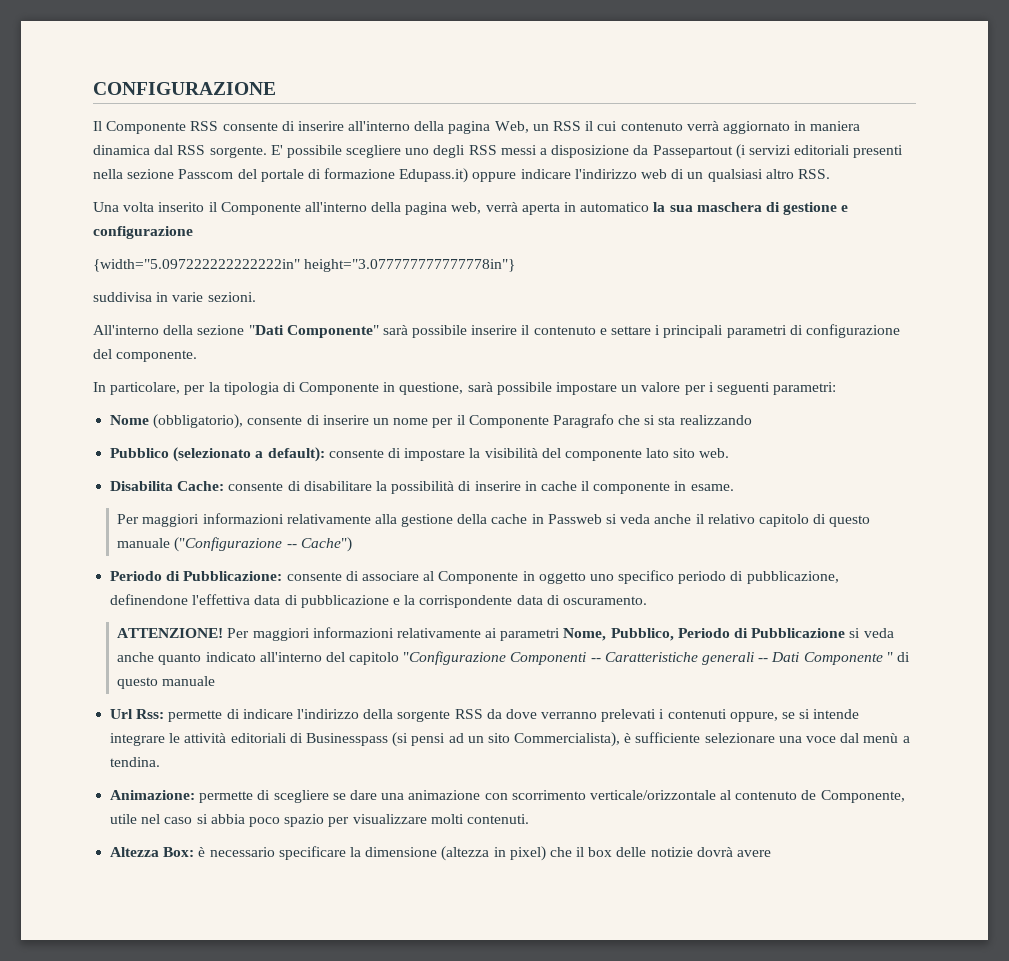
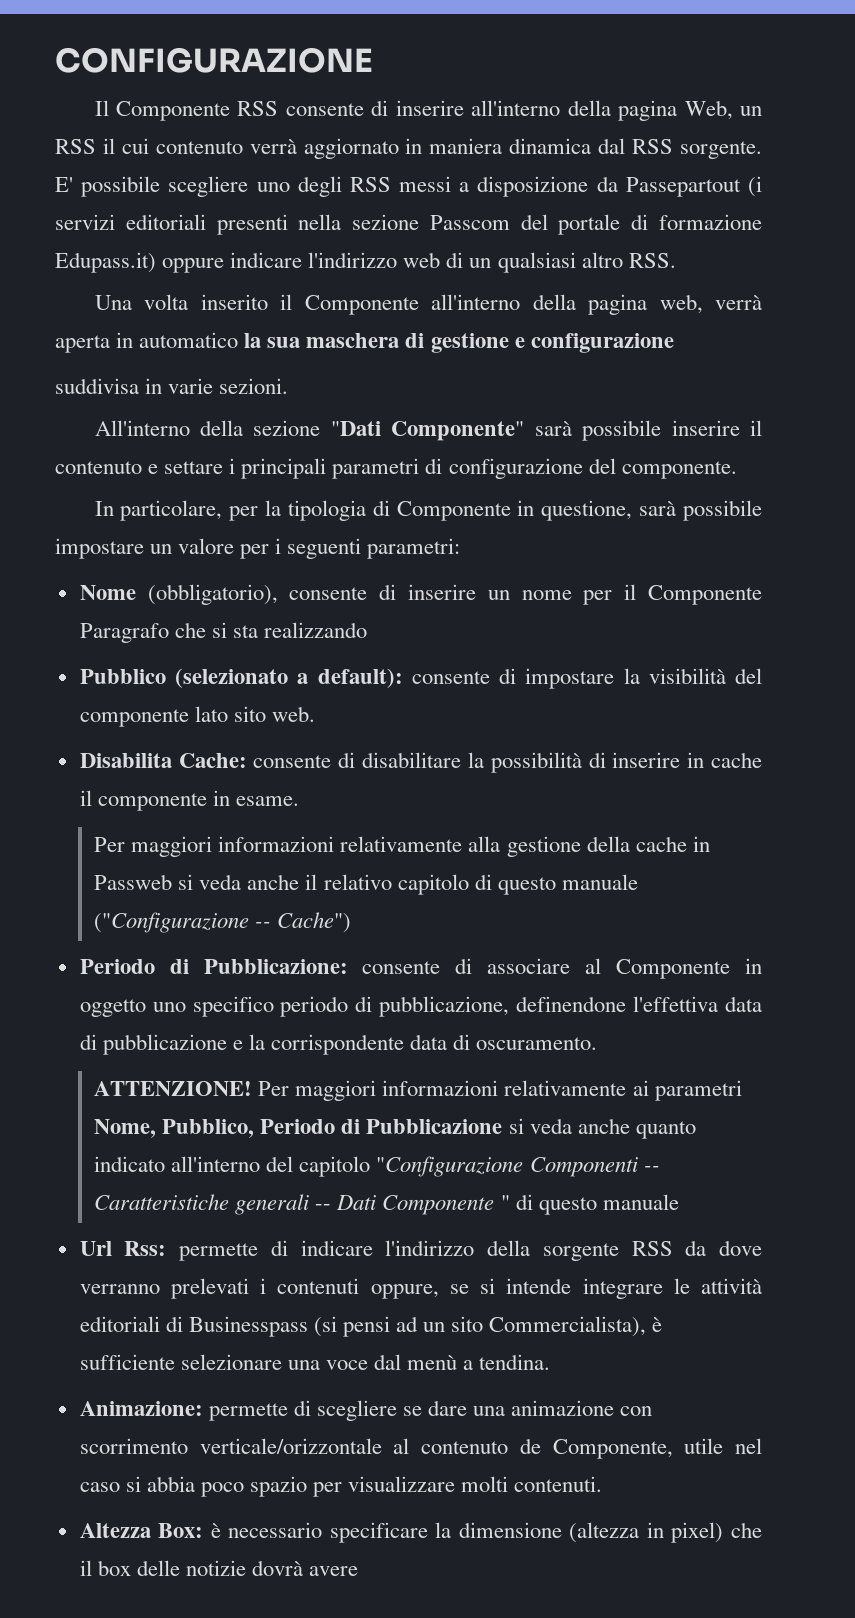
- {width="5.097222222222222in" height="3.077777777777778in"}

